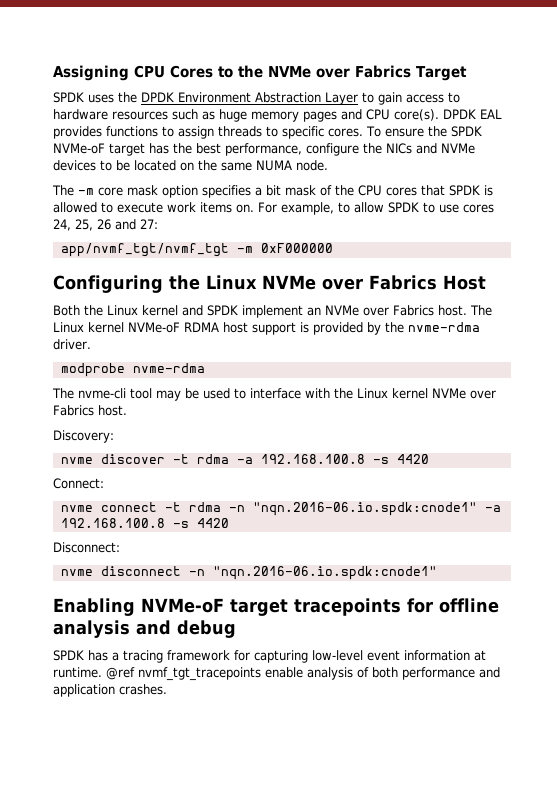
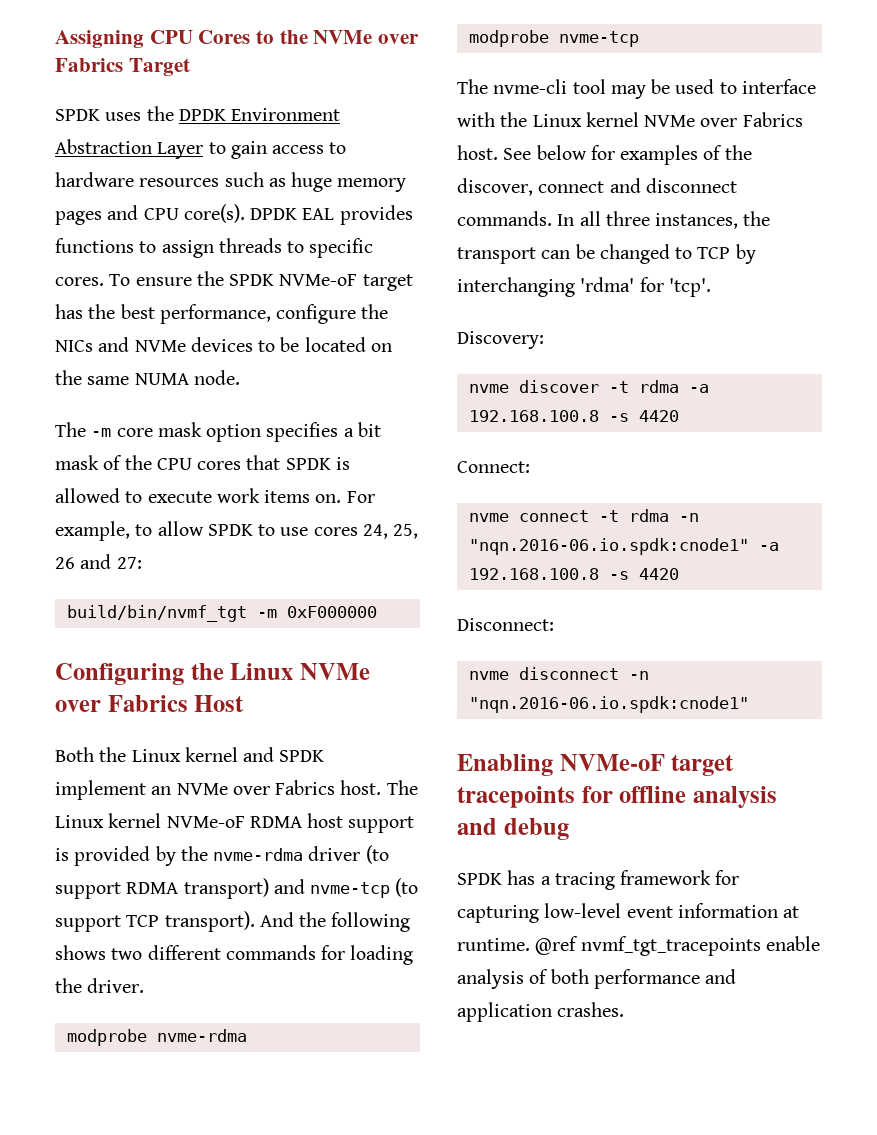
- app/nvmf_tgt/nvmf_tgt -m 0xF000000
+ build/bin/nvmf_tgt -m 0xF000000
- The Linux kernel NVMe-oF RDMA host support is provided by the nvme-rdma driver.
+ The Linux kernel NVMe-oF RDMA host support is provided by the nvme-rdma driver (to support RDMA transport) and nvme-tcp (to support TCP transport). And the following shows two different commands for loading the driver.
+ modprobe nvme-tcp
+ See below for examples of the discover, connect and disconnect commands. In all three instances, the transport can be changed to TCP by interchanging 'rdma' for 'tcp'.

